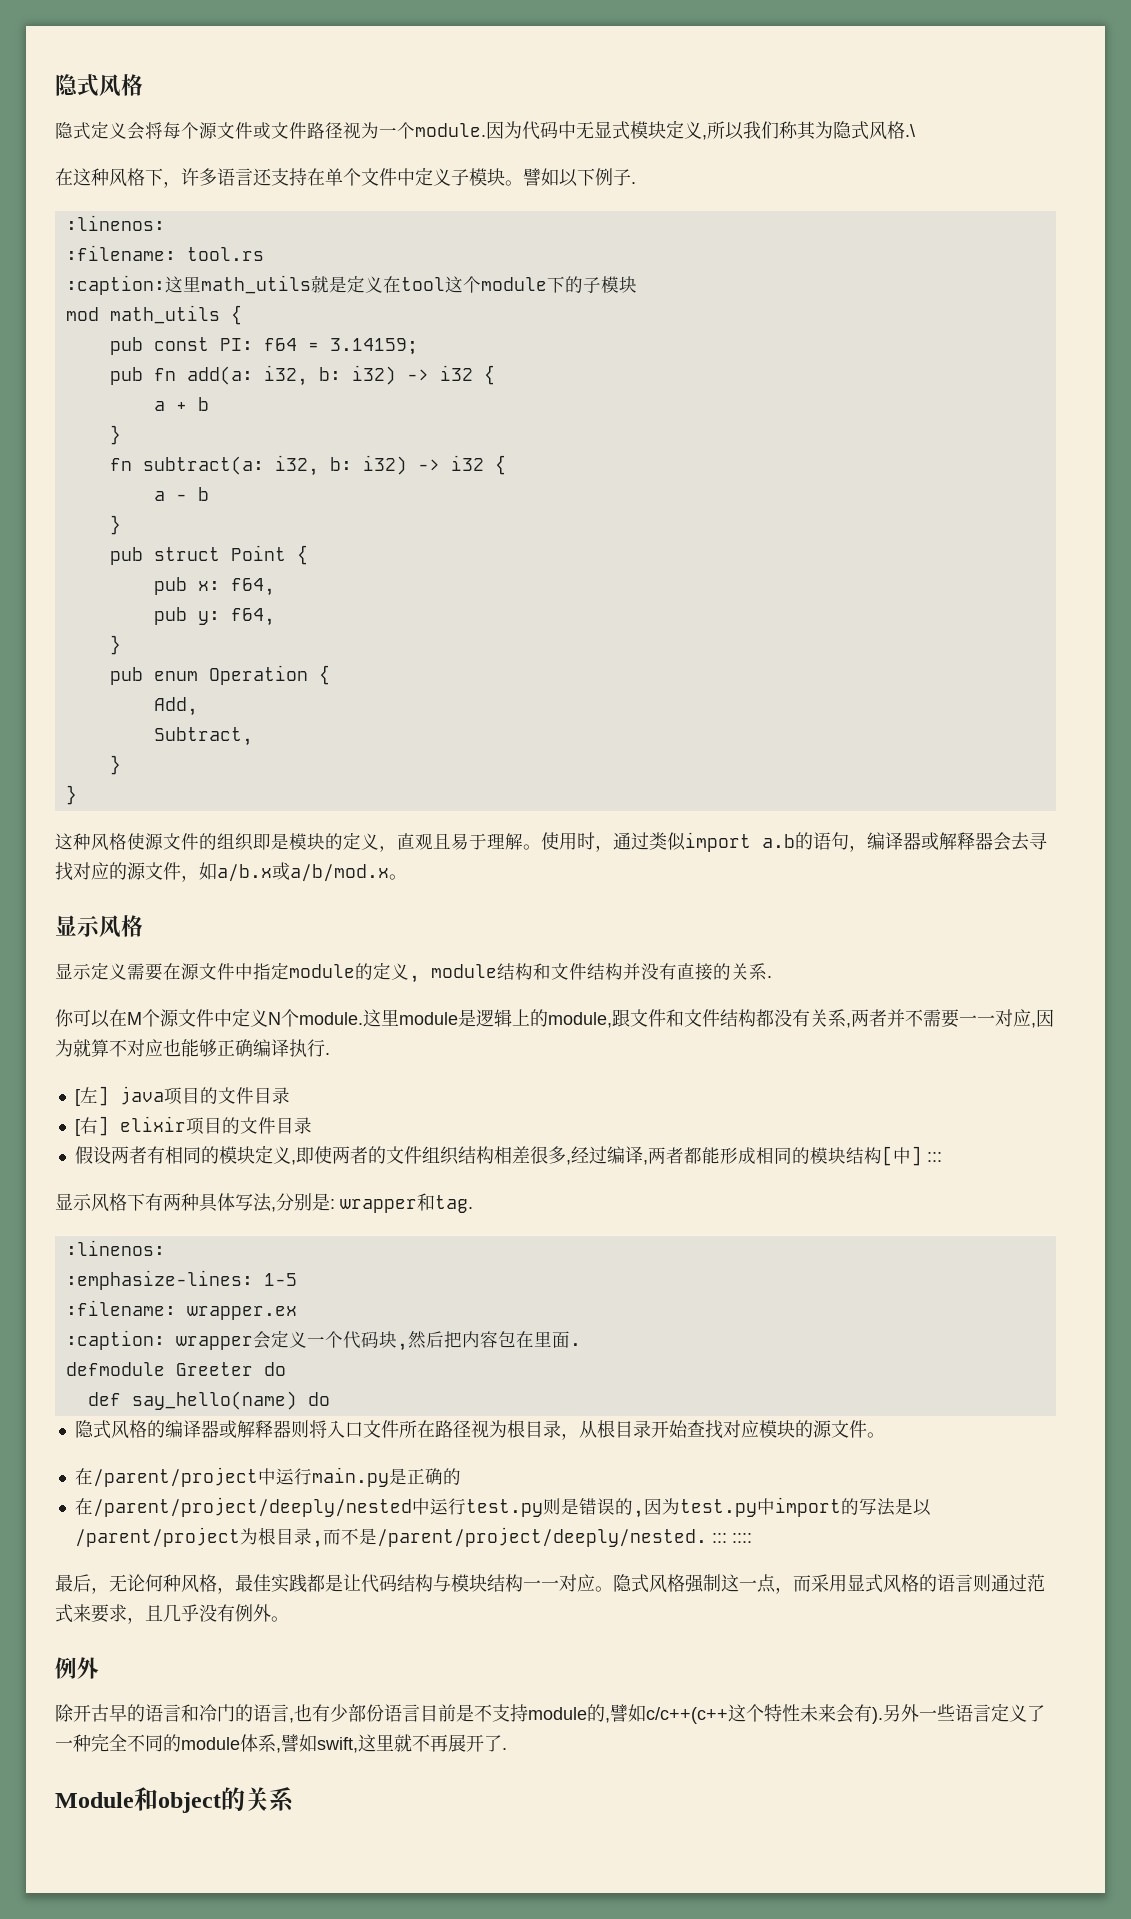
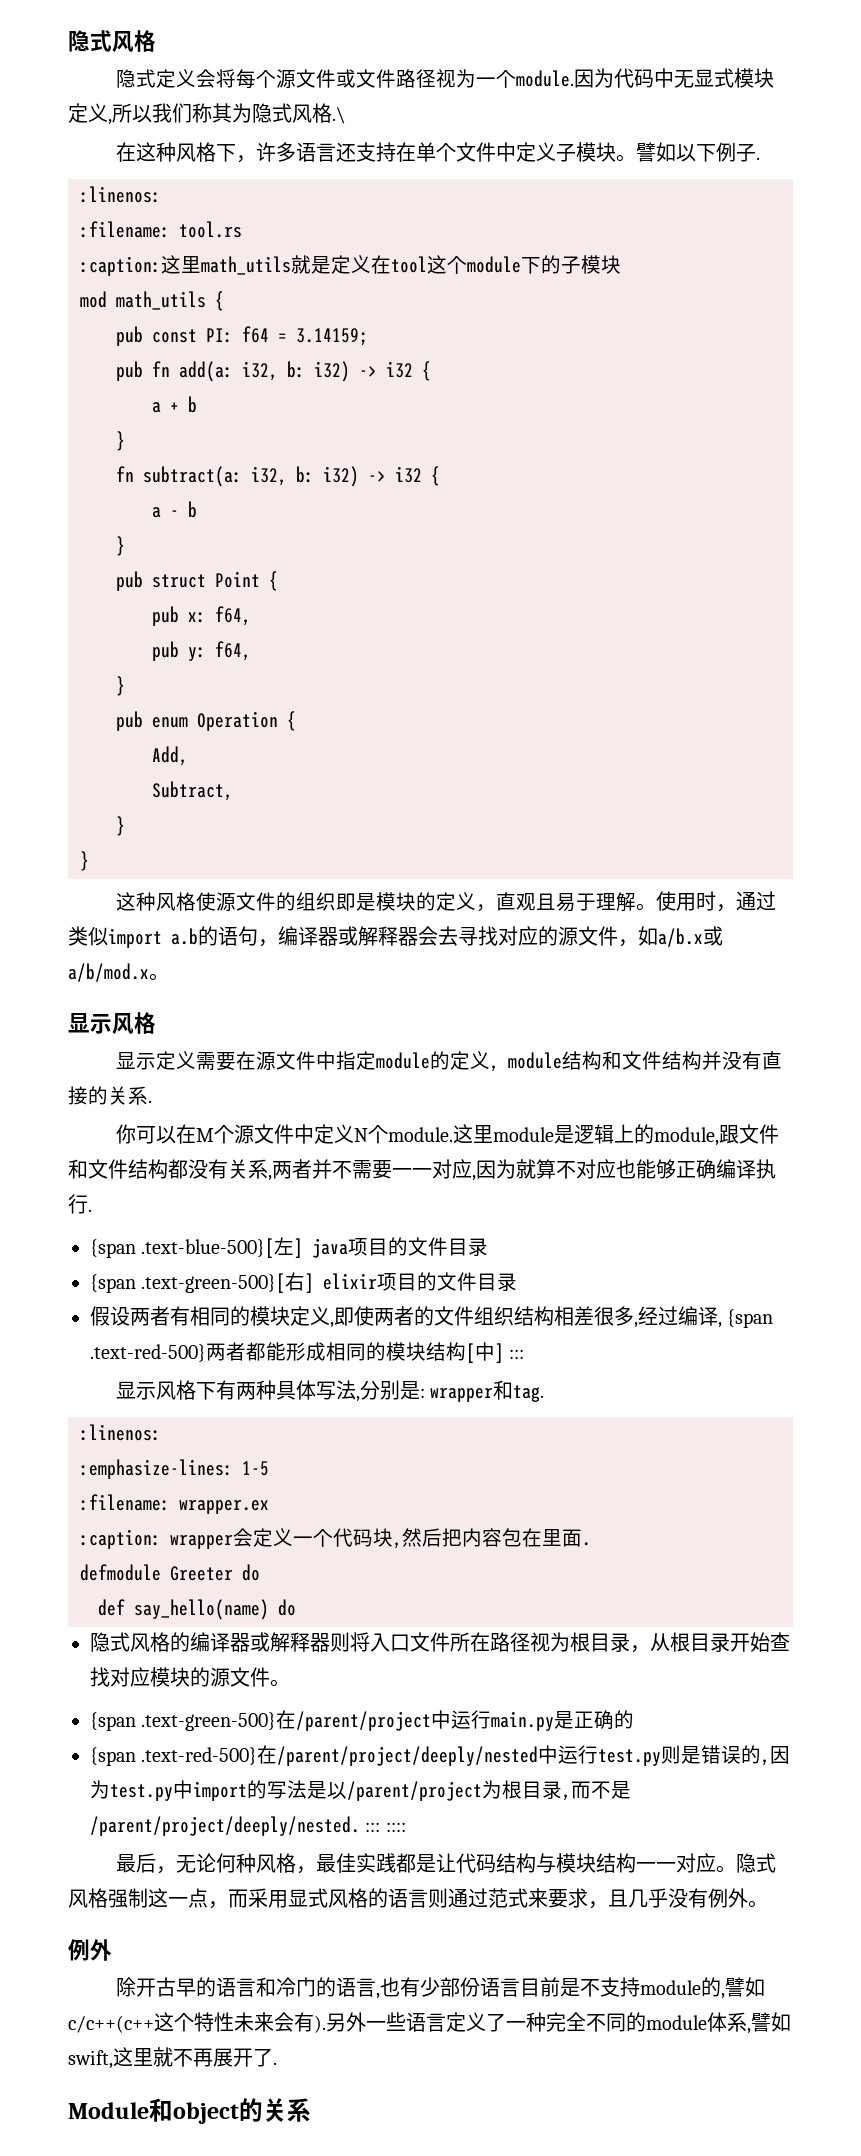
- [左] java项目的文件目录
+ {span .text-blue-500}[左] java项目的文件目录
- [右] elixir项目的文件目录
+ {span .text-green-500}[右] elixir项目的文件目录
- 假设两者有相同的模块定义,即使两者的文件组织结构相差很多,经过编译,两者都能形成相同的模块结构[中] :::
+ 假设两者有相同的模块定义,即使两者的文件组织结构相差很多,经过编译, {span .text-red-500}两者都能形成相同的模块结构[中] :::
- 在/parent/project中运行main.py是正确的
+ {span .text-green-500}在/parent/project中运行main.py是正确的
- 在/parent/project/deeply/nested中运行test.py则是错误的,因为test.py中import的写法是以/parent/project为根目录,而不是/parent/project/deeply/nested. ::: ::::
+ {span .text-red-500}在/parent/project/deeply/nested中运行test.py则是错误的,因为test.py中import的写法是以/parent/project为根目录,而不是/parent/project/deeply/nested. ::: ::::

